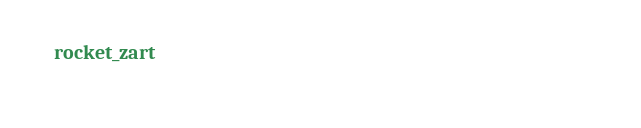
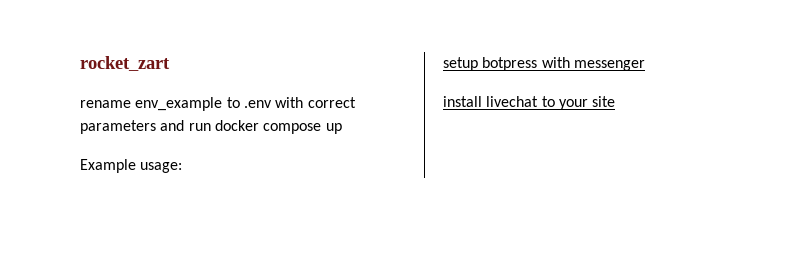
+ rename env_example to .env with correct parameters and run docker compose up
+ Example usage:
+ setup botpress with messenger
+ install livechat to your site

